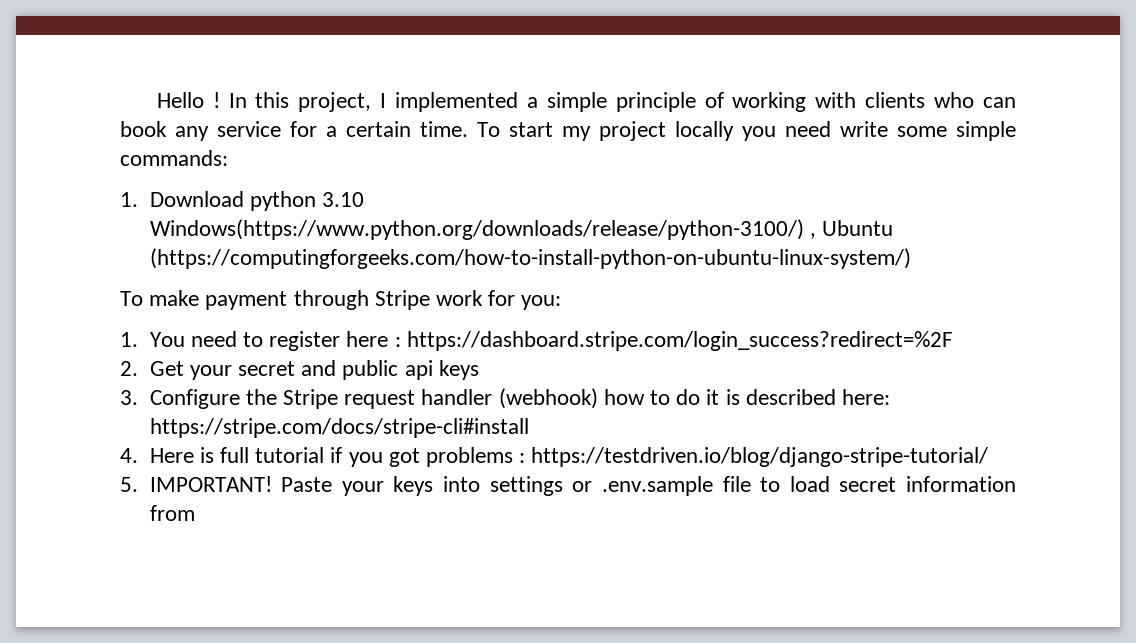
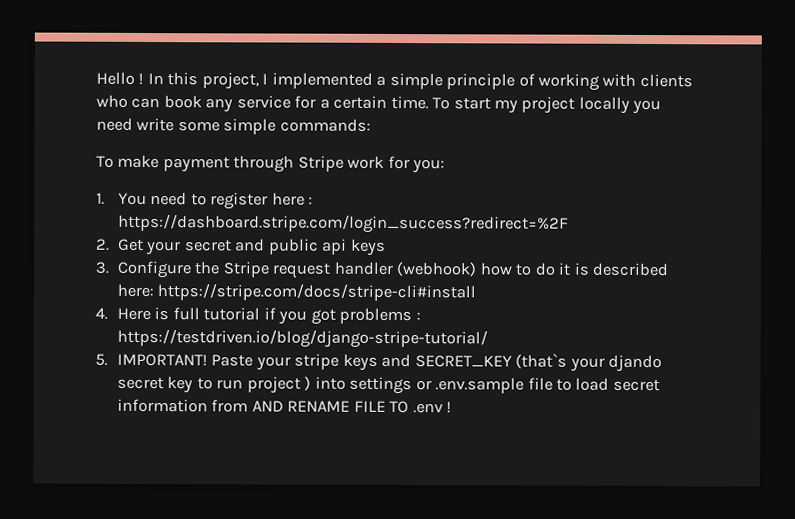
- 1. Download python 3.10 Windows(https://www.python.org/downloads/release/python-3100/) , Ubuntu (https://computingforgeeks.com/how-to-install-python-on-ubuntu-linux-system/)
- Paste your keys into settings or .env.sample file to load secret information from
+ Paste your stripe keys and SECRET_KEY (that`s your djando secret key to run project ) into settings or .env.sample file to load secret information from AND RENAME FILE TO .env !

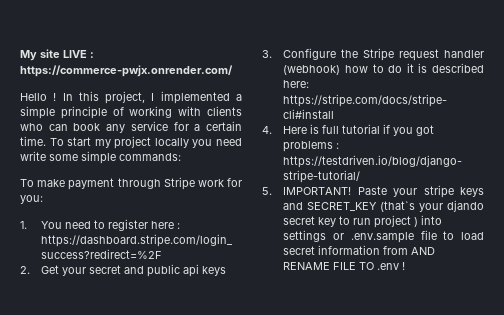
+ My site LIVE : https://commerce-pwjx.onrender.com/

